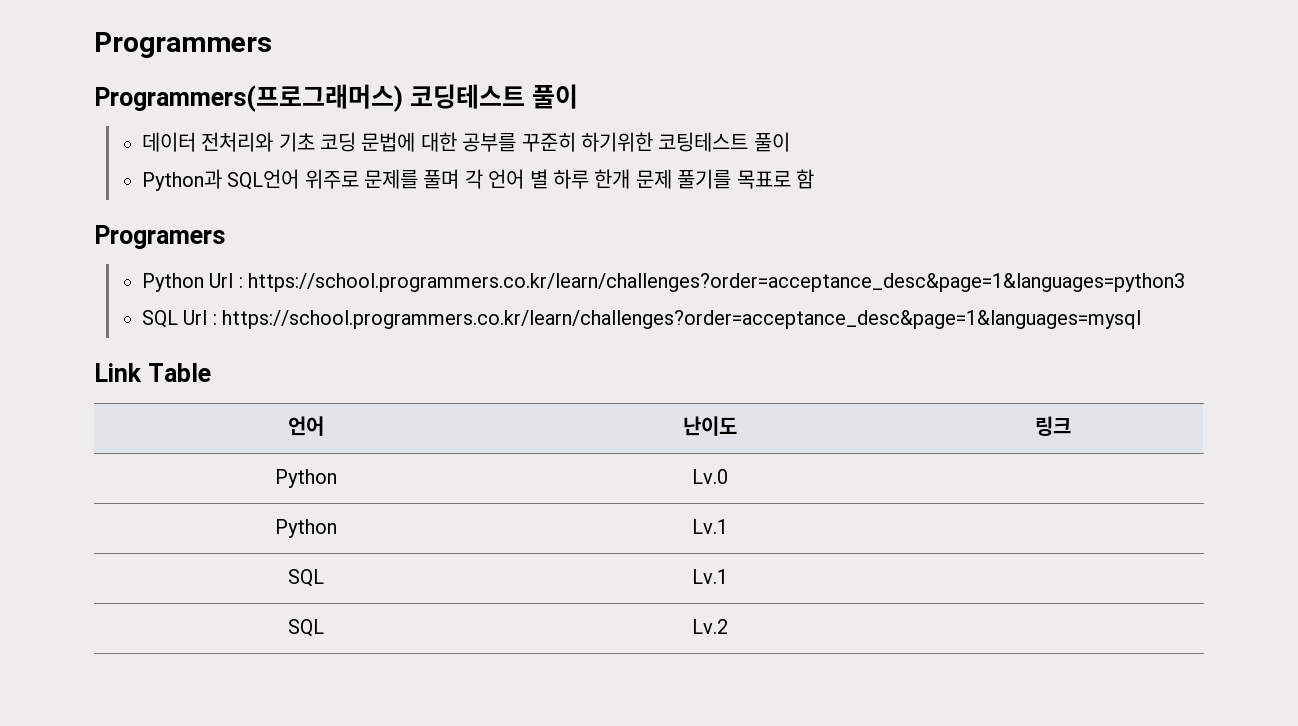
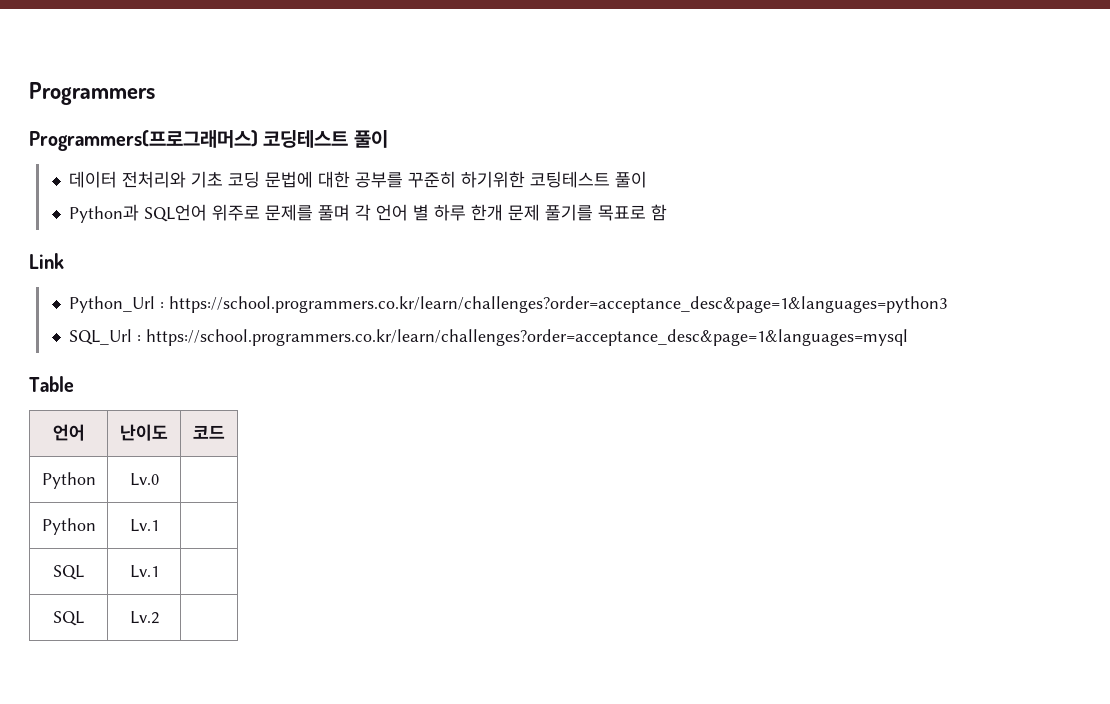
- Programers
- Python Url : https://school.programmers.co.kr/learn/challenges?order=acceptance_desc&page=1&languages=python3
+ Link
+ Python_Url : https://school.programmers.co.kr/learn/challenges?order=acceptance_desc&page=1&languages=python3
- SQL Url : https://school.programmers.co.kr/learn/challenges?order=acceptance_desc&page=1&languages=mysql
+ SQL_Url : https://school.programmers.co.kr/learn/challenges?order=acceptance_desc&page=1&languages=mysql
- Link Table
+ Table
- 언어 | 난이도 | 링크
+ 언어 | 난이도 | 코드

